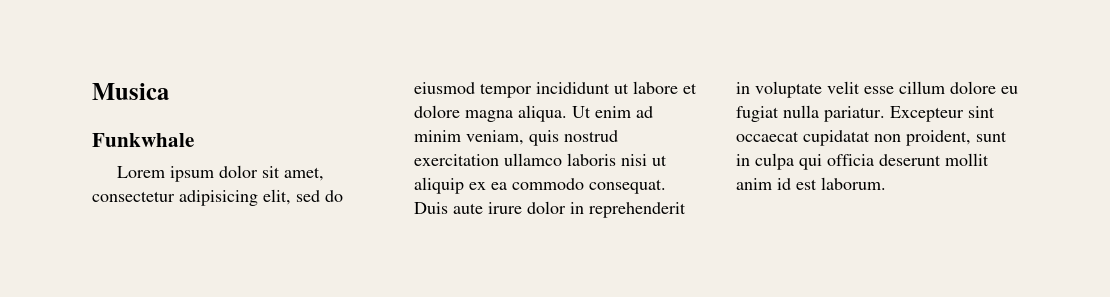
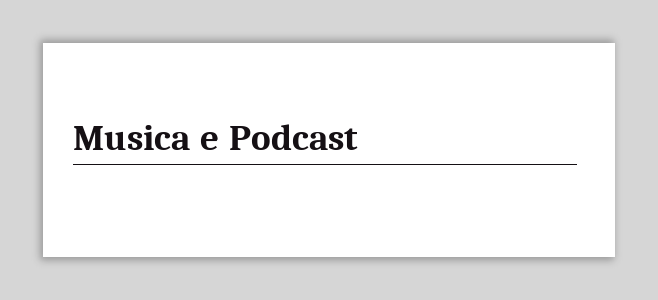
- Musica
- Funkwhale
- Lorem ipsum dolor sit amet, consectetur adipisicing elit, sed do eiusmod tempor incididunt ut labore et dolore magna aliqua. Ut enim ad minim veniam, quis nostrud exercitation ullamco laboris nisi ut aliquip ex ea commodo consequat. Duis aute irure dolor in reprehenderit in voluptate velit esse cillum dolore eu fugiat nulla pariatur. Excepteur sint occaecat cupidatat non proident, sunt in culpa qui officia deserunt mollit anim id est laborum.
+ Musica e Podcast

